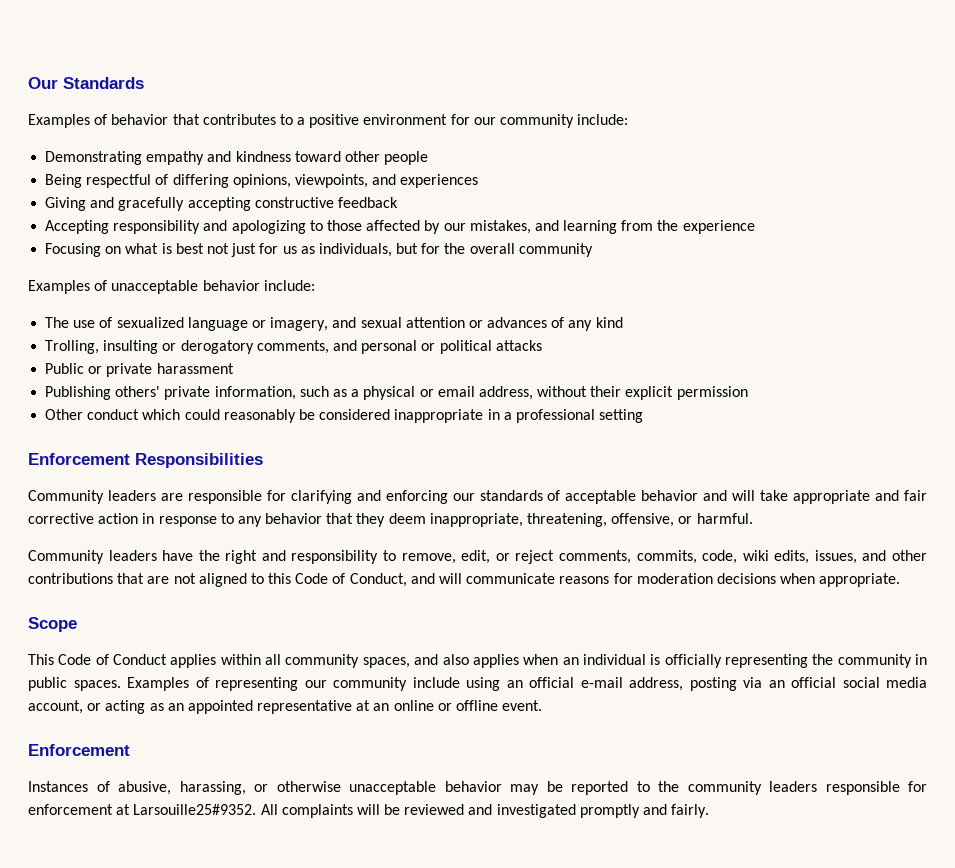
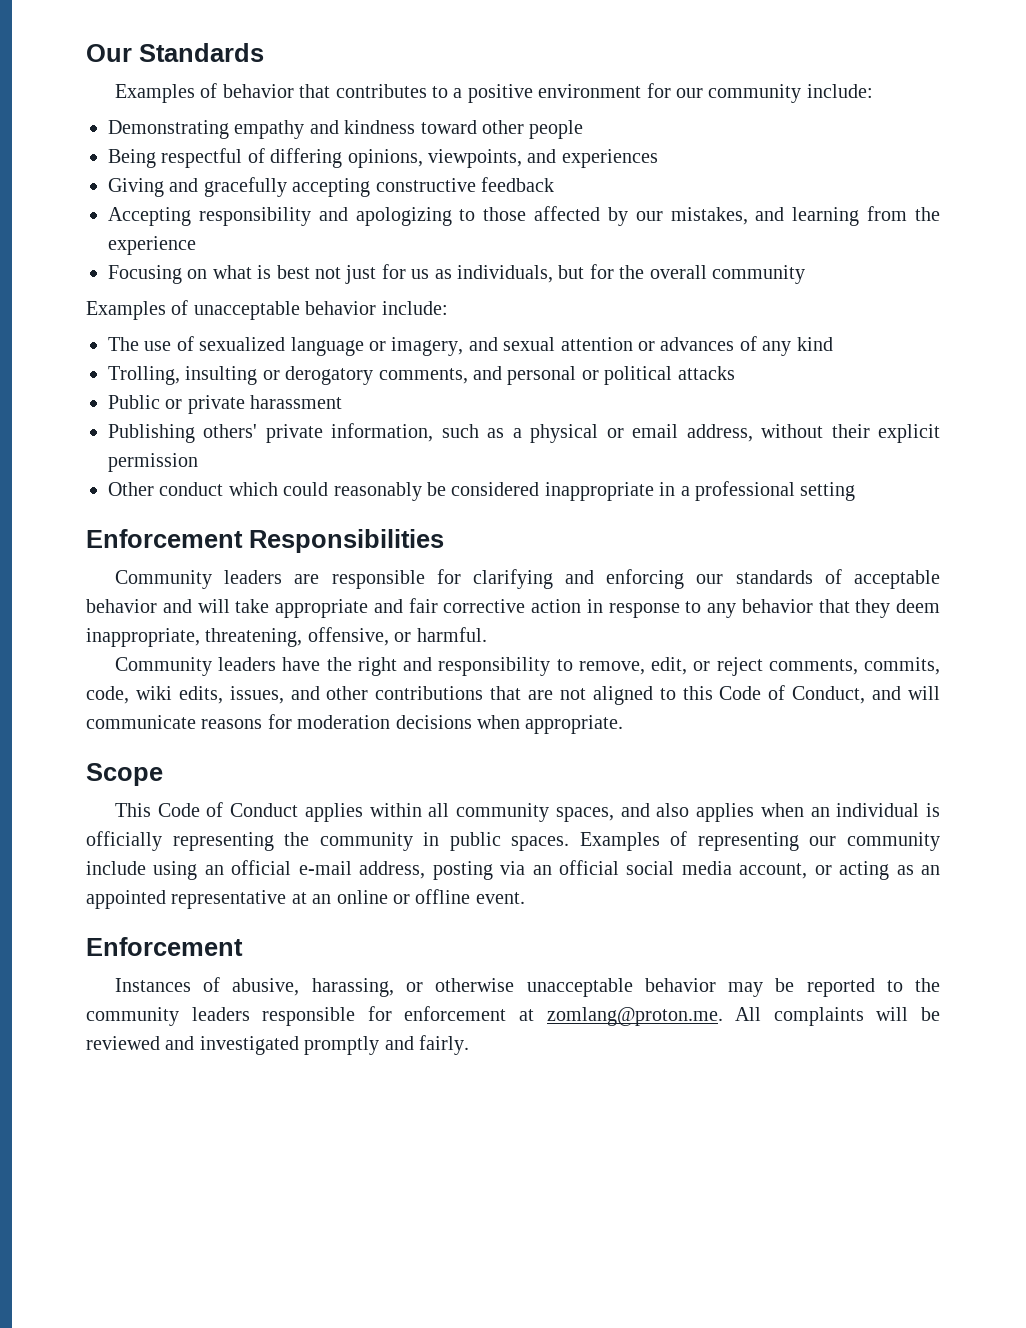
- Instances of abusive, harassing, or otherwise unacceptable behavior may be reported to the community leaders responsible for enforcement at Larsouille25#9352. All complaints will be reviewed and investigated promptly and fairly.
+ Instances of abusive, harassing, or otherwise unacceptable behavior may be reported to the community leaders responsible for enforcement at zomlang@proton.me. All complaints will be reviewed and investigated promptly and fairly.

